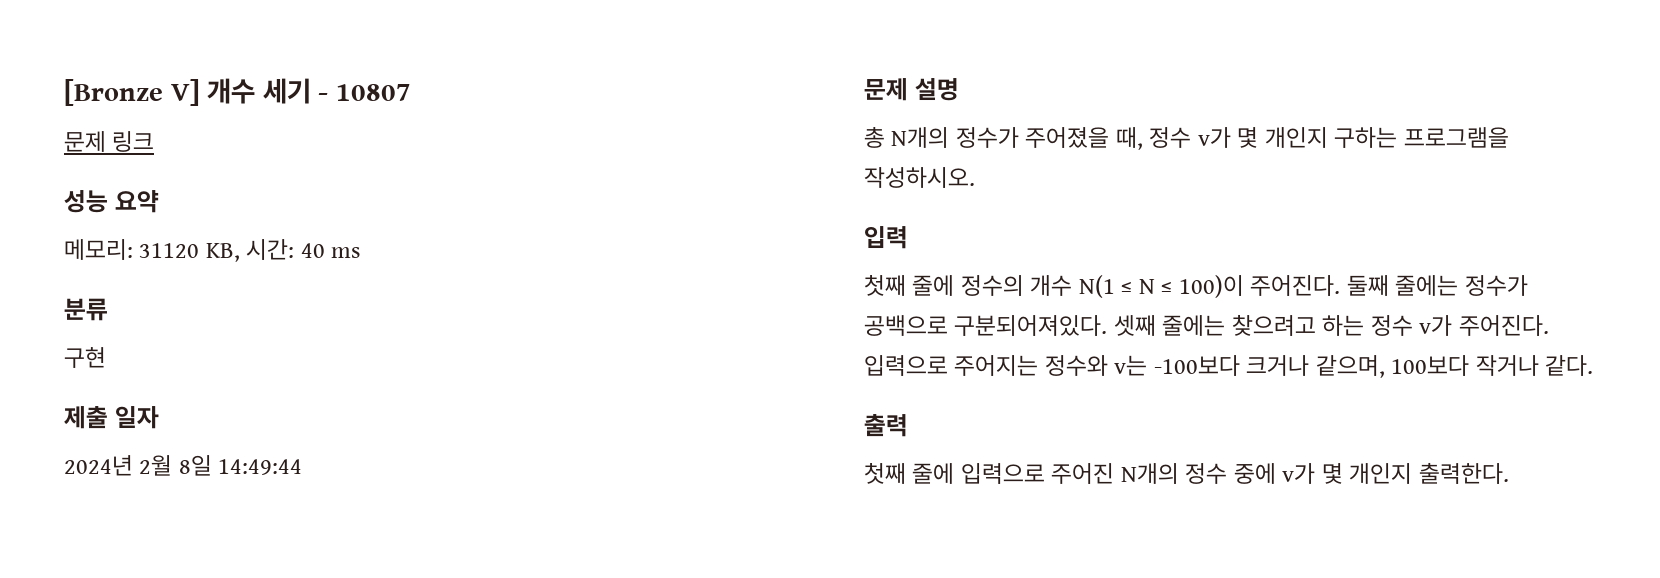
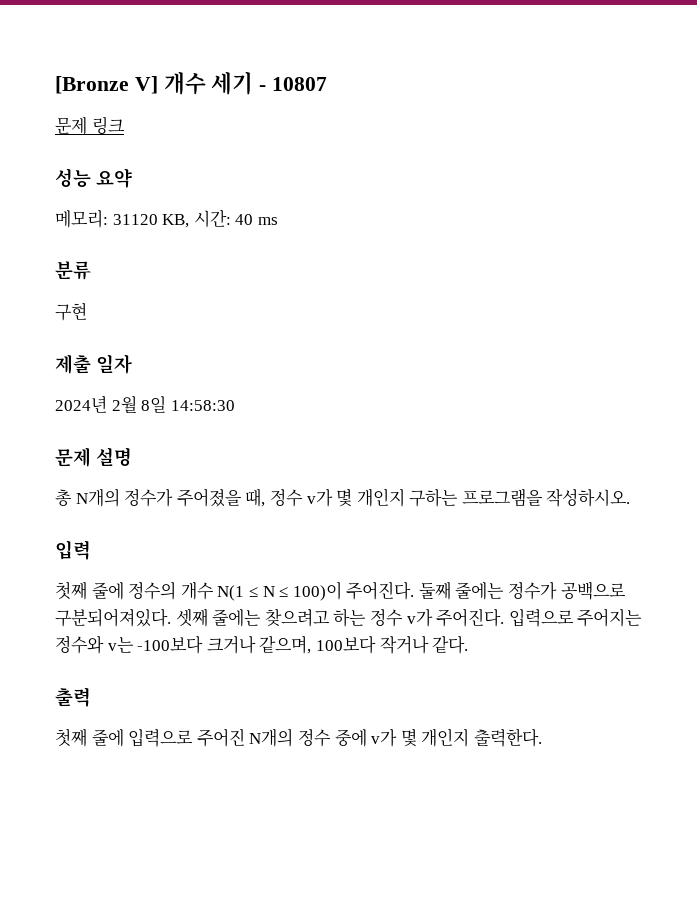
- 2024년 2월 8일 14:49:44
+ 2024년 2월 8일 14:58:30

